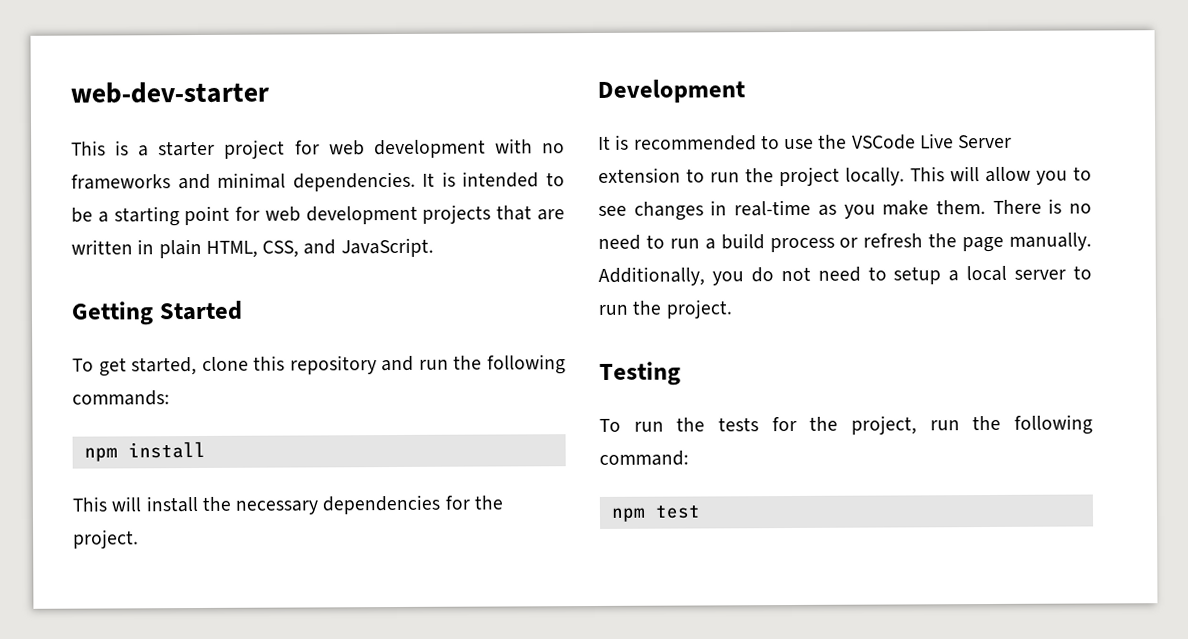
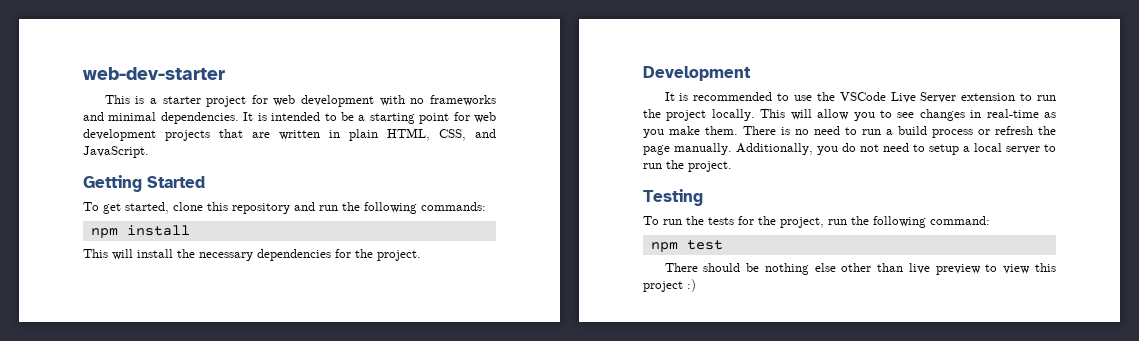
+ There should be nothing else other than live preview to view this project :)

